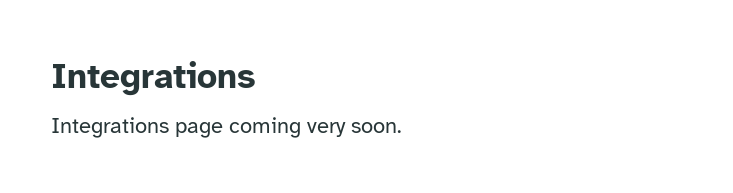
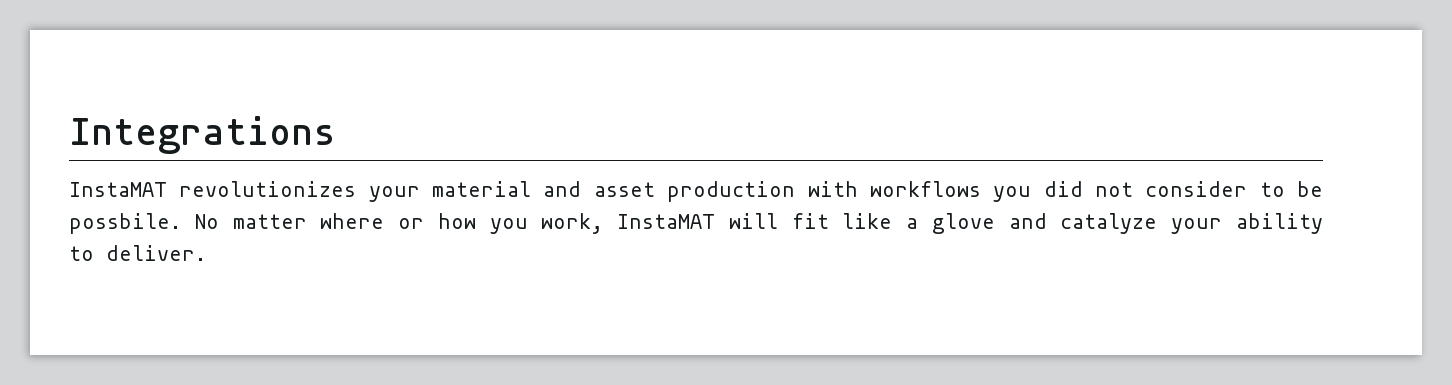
- Integrations page coming very soon.
+ InstaMAT revolutionizes your material and asset production with workflows you did not consider to be possbile. No matter where or how you work, InstaMAT will fit like a glove and catalyze your ability to deliver.

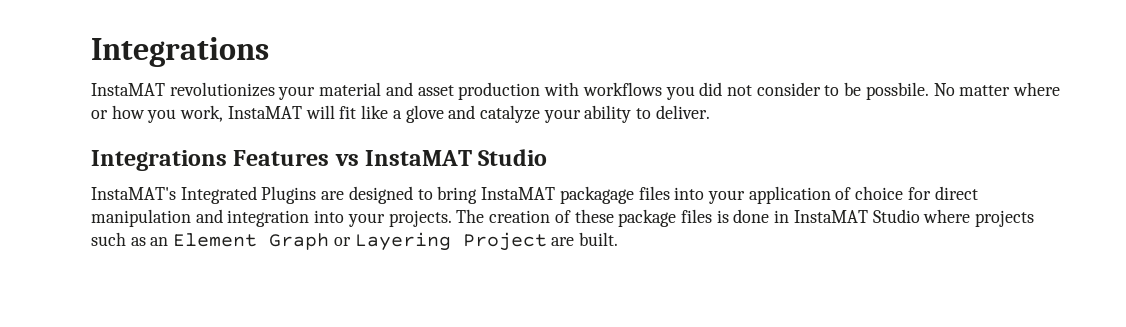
+ Integrations Features vs InstaMAT Studio
+ InstaMAT's Integrated Plugins are designed to bring InstaMAT packagage files into your application of choice for direct manipulation and integration into your projects. The creation of these package files is done in InstaMAT Studio where projects such as an Element Graph or Layering Project are built.

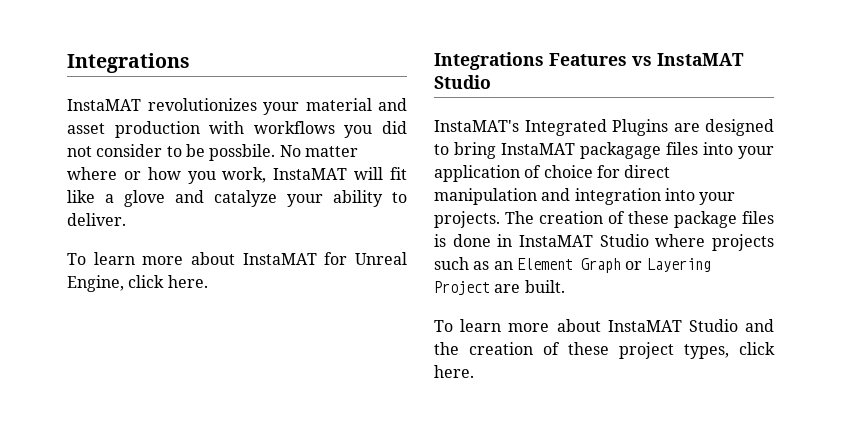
+ To learn more about InstaMAT for Unreal Engine, click here.
+ To learn more about InstaMAT Studio and the creation of these project types, click here.

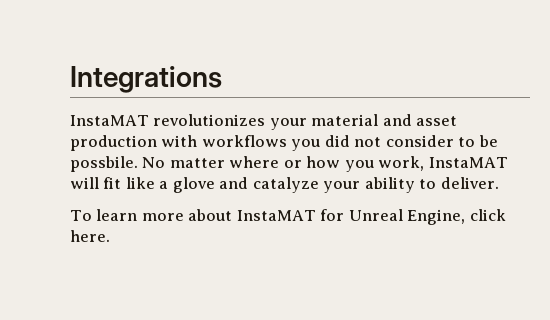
- Integrations Features vs InstaMAT Studio
- InstaMAT's Integrated Plugins are designed to bring InstaMAT packagage files into your application of choice for direct manipulation and integration into your projects. The creation of these package files is done in InstaMAT Studio where projects such as an Element Graph or Layering Project are built.
- To learn more about InstaMAT Studio and the creation of these project types, click here.

